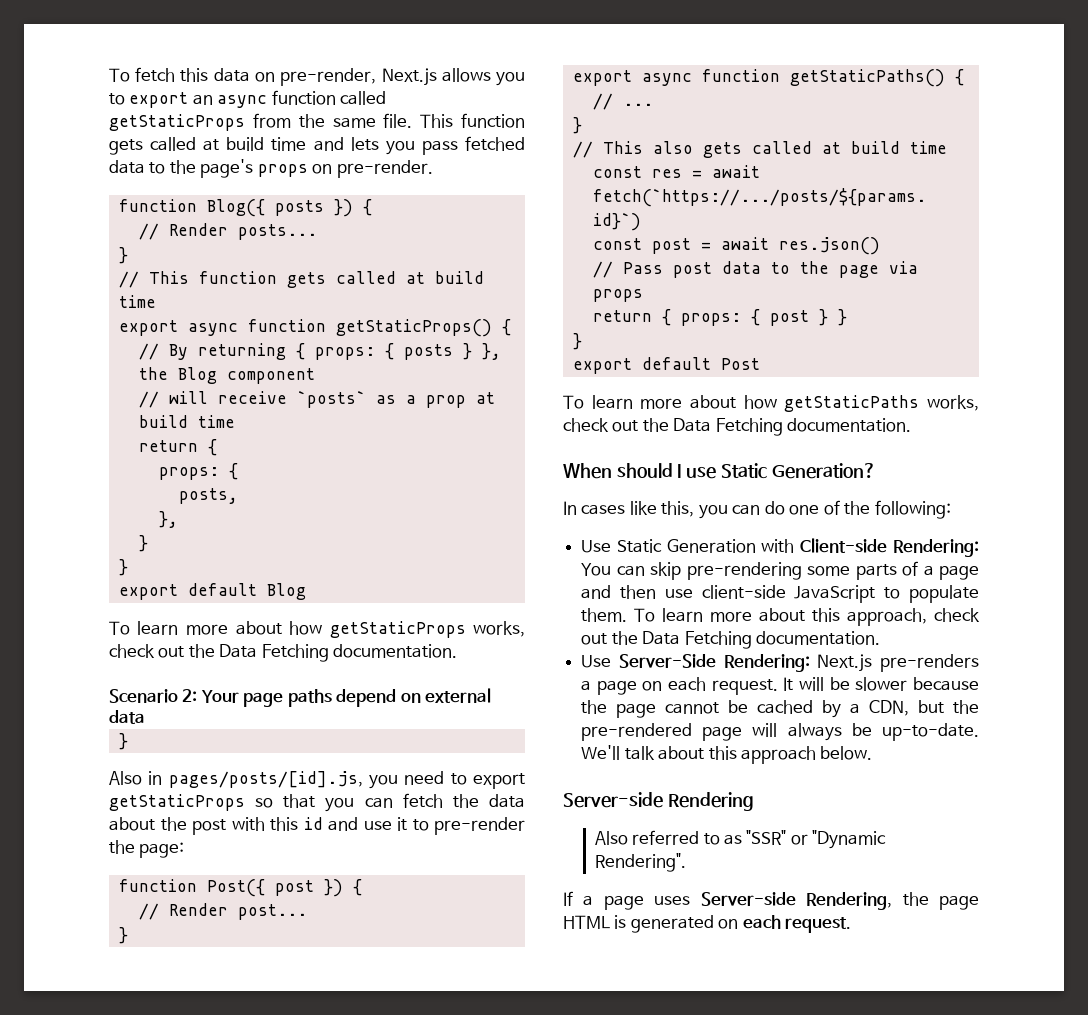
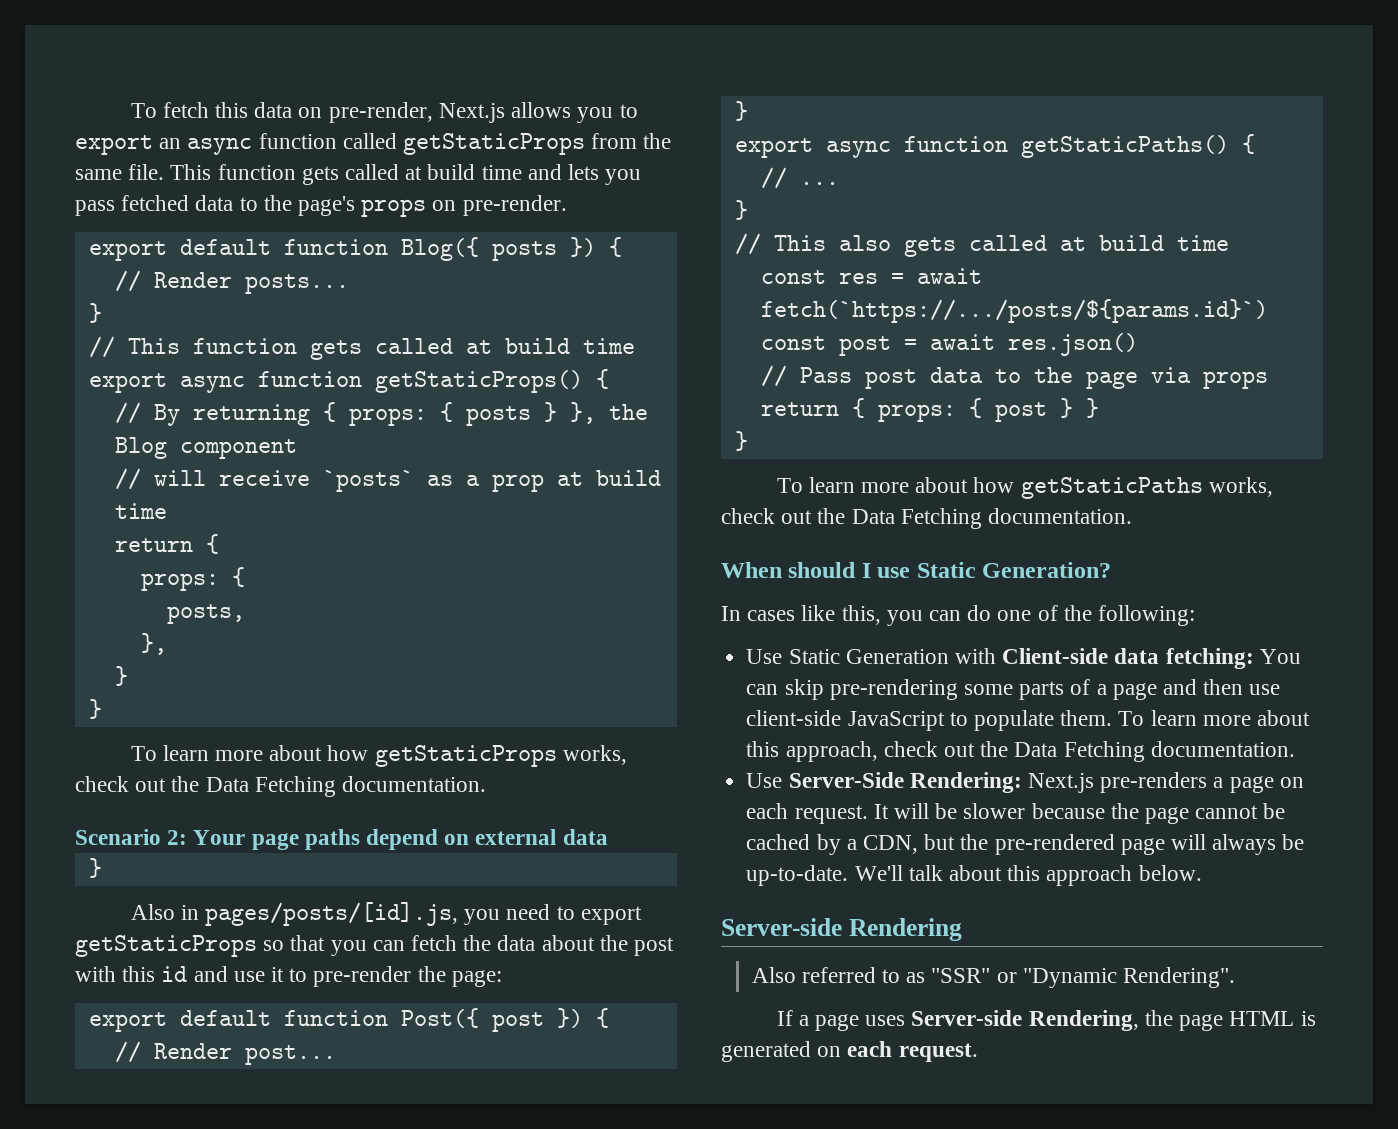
- function Blog({ posts }) {
+ export default function Blog({ posts }) {
- export default Blog
- function Post({ post }) {
+ export default function Post({ post }) {
- export default Post
- Use Static Generation with Client-side Rendering: You can skip pre-rendering some parts of a page and then use client-side JavaScript to populate them.
+ Use Static Generation with Client-side data fetching: You can skip pre-rendering some parts of a page and then use client-side JavaScript to populate them.

